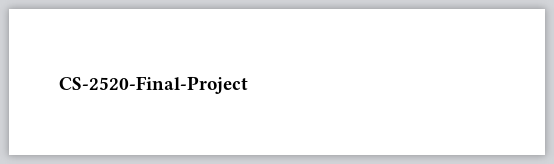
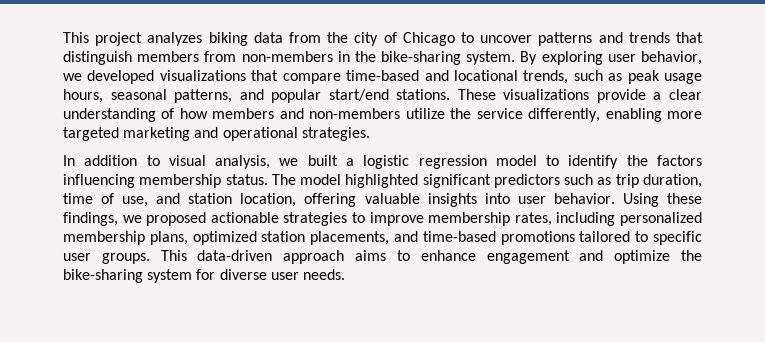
- CS-2520-Final-Project
+ This project analyzes biking data from the city of Chicago to uncover patterns and trends that distinguish members from non-members in the bike-sharing system. By exploring user behavior, we developed visualizations that compare time-based and locational trends, such as peak usage hours, seasonal patterns, and popular start/end stations. These visualizations provide a clear understanding of how members and non-members utilize the service differently, enabling more targeted marketing and operational strategies.
+ In addition to visual analysis, we built a logistic regression model to identify the factors influencing membership status. The model highlighted significant predictors such as trip duration, time of use, and station location, offering valuable insights into user behavior. Using these findings, we proposed actionable strategies to improve membership rates, including personalized membership plans, optimized station placements, and time-based promotions tailored to specific user groups. This data-driven approach aims to enhance engagement and optimize the bike-sharing system for diverse user needs.

